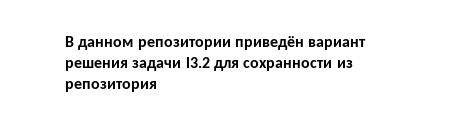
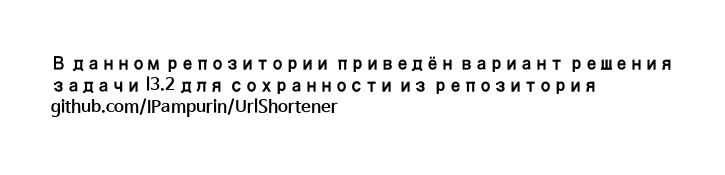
- В данном репозитории приведён вариант решения задачи l3.2 для сохранности из репозитория
+ В данном репозитории приведён вариант решения задачи l3.2 для сохранности из репозитория github.com/IPampurin/UrlShortener

